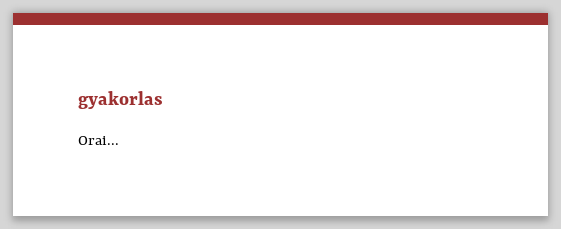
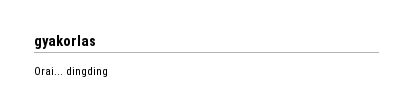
- Orai...
+ Orai... dingding

